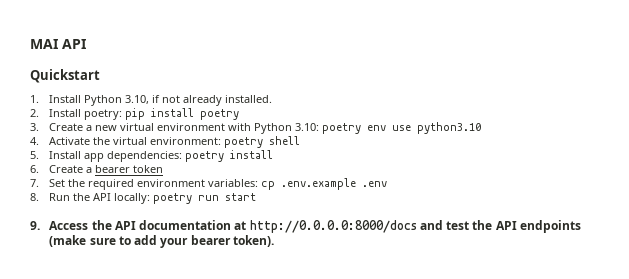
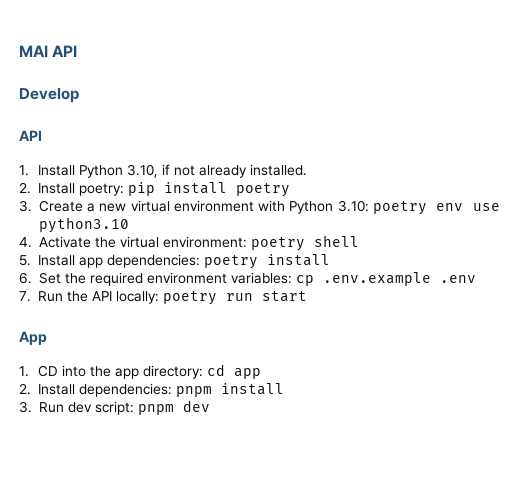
- Quickstart
+ Develop
+ API
- 6. Create a bearer token
- 7. Set the required environment variables: cp .env.example .env
+ 6. Set the required environment variables: cp .env.example .env
- 8. Run the API locally: poetry run start
+ 7. Run the API locally: poetry run start
- 9. Access the API documentation at http://0.0.0.0:8000/docs and test the API endpoints (make sure to add your bearer token).
+ App
+ 1. CD into the app directory: cd app
+ 2. Install dependencies: pnpm install
+ 3. Run dev script: pnpm dev

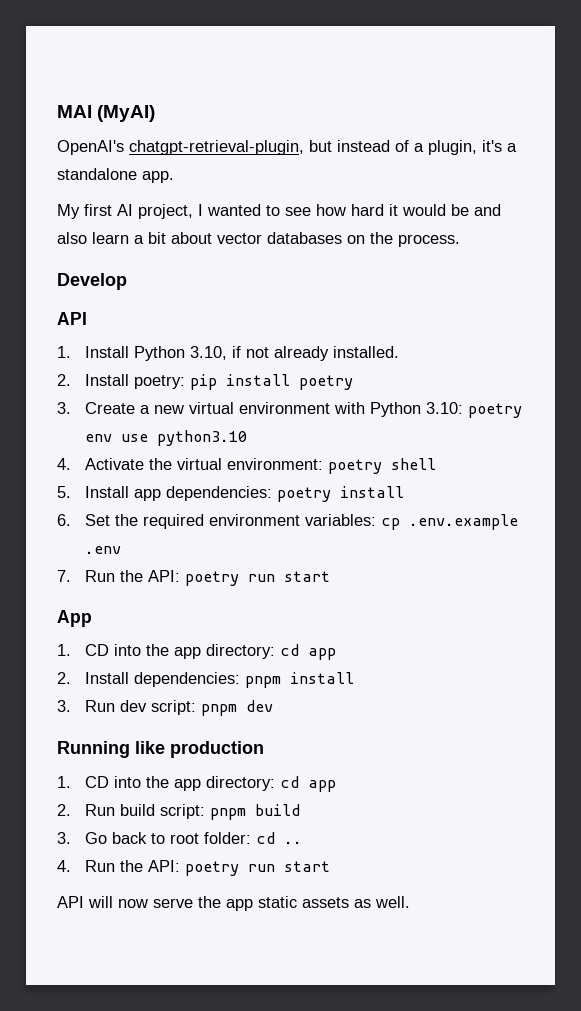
- MAI API
+ MAI (MyAI)
+ OpenAI's chatgpt-retrieval-plugin, but instead of a plugin, it's a standalone app.
+ My first AI project, I wanted to see how hard it would be and also learn a bit about vector databases on the process.
- 7. Run the API locally: poetry run start
+ 7. Run the API: poetry run start
+ Running like production
+ 1. CD into the app directory: cd app
+ 2. Run build script: pnpm build
+ 3. Go back to root folder: cd ..
+ 4. Run the API: poetry run start
+ API will now serve the app static assets as well.

